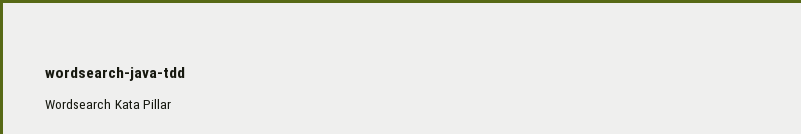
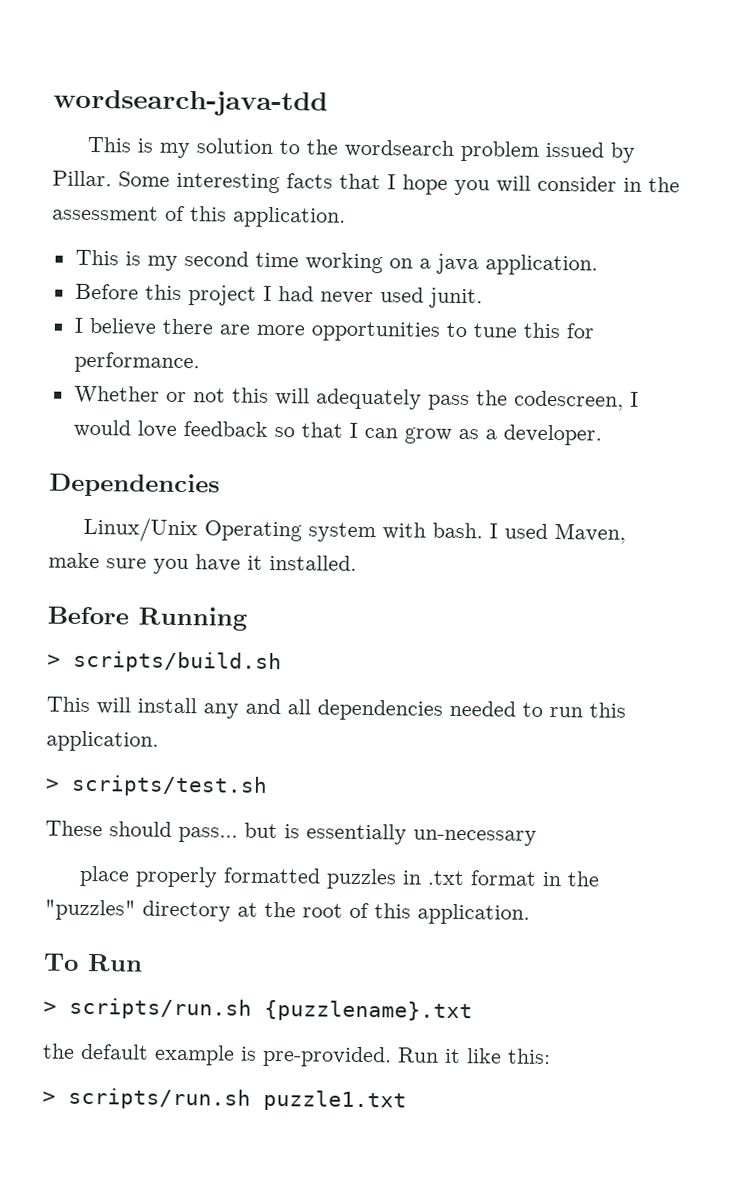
- Wordsearch Kata Pillar
+ This is my solution to the wordsearch problem issued by Pillar. Some interesting facts that I hope you will consider in the assessment of this application.
+ This is my second time working on a java application.
+ Before this project I had never used junit.
+ I believe there are more opportunities to tune this for performance.
+ Whether or not this will adequately pass the codescreen, I would love feedback so that I can grow as a developer.
+ Dependencies
+ Linux/Unix Operating system with bash. I used Maven, make sure you have it installed.
+ Before Running
+ > scripts/build.sh
+ This will install any and all dependencies needed to run this application.
+ > scripts/test.sh
+ These should pass... but is essentially un-necessary
+ place properly formatted puzzles in .txt format in the "puzzles" directory at the root of this application.
+ To Run
+ > scripts/run.sh {puzzlename}.txt
+ the default example is pre-provided. Run it like this:
+ > scripts/run.sh puzzle1.txt

